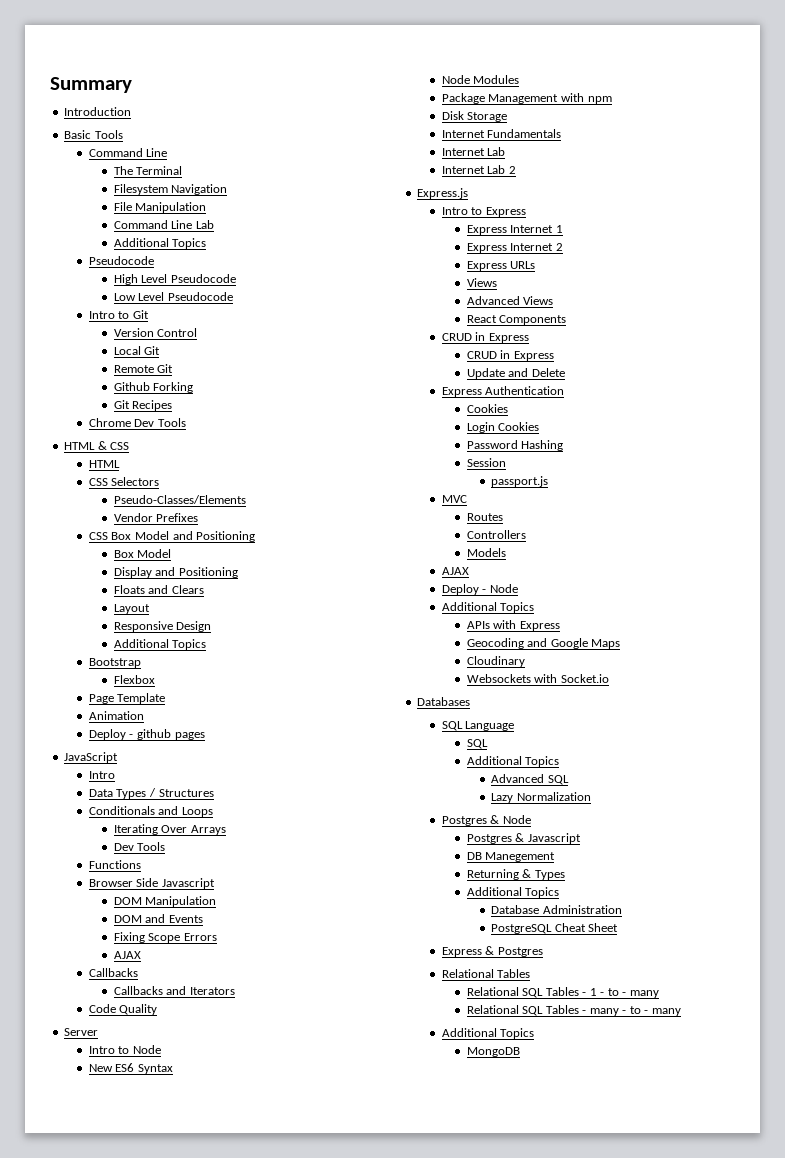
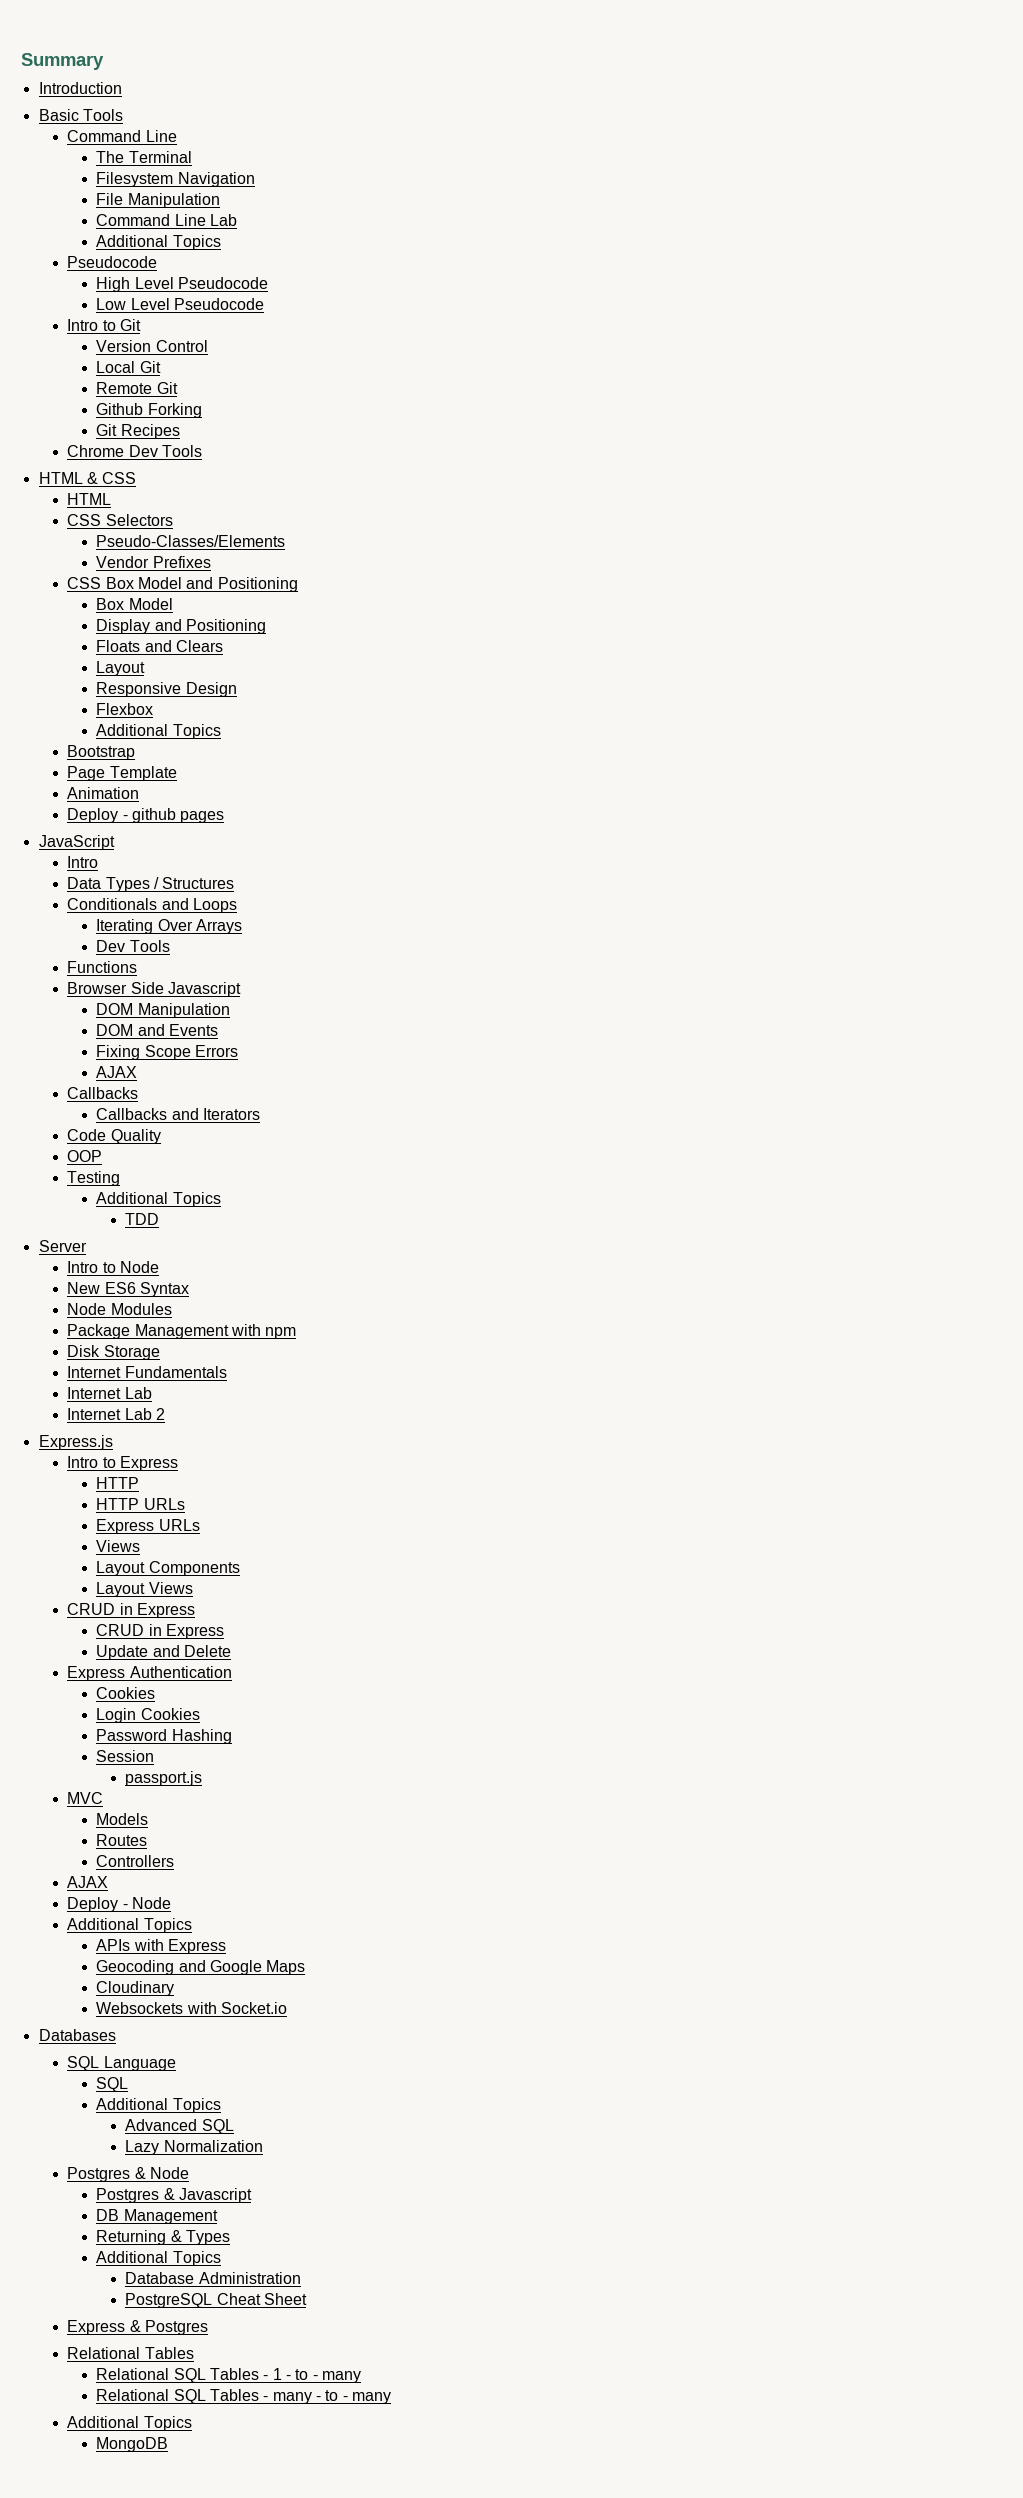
+ Flexbox
- Flexbox
+ OOP
+ Testing
+ Additional Topics
+ TDD
  Intro to Express
- Express Internet 1
- Express Internet 2
+ HTTP
+ HTTP URLs
- Advanced Views
- React Components
+ Layout Components
+ Layout Views
+ Models
- Models
- DB Manegement
+ DB Management

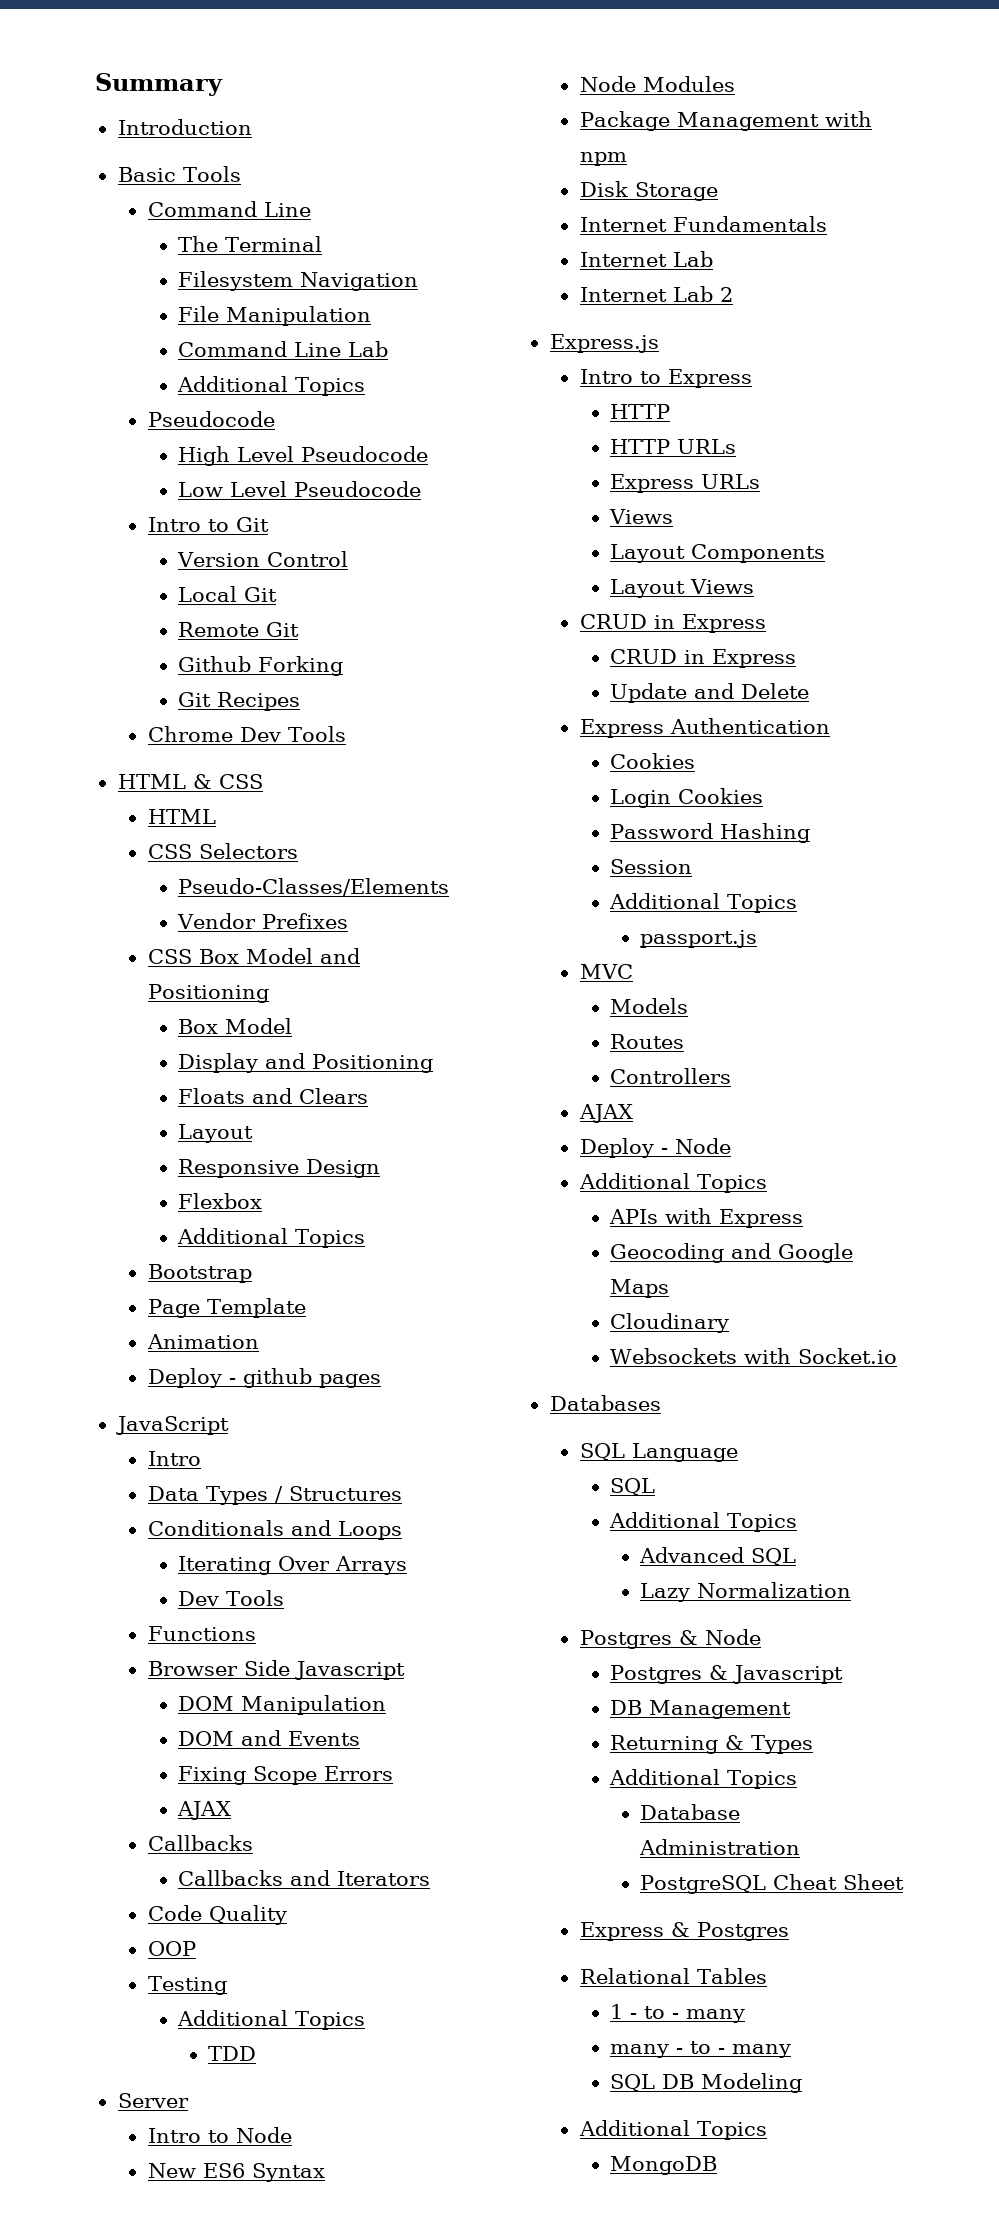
  Session
+ Additional Topics
- Relational SQL Tables - 1 - to - many
+ 1 - to - many
- Relational SQL Tables - many - to - many
+ many - to - many
+ SQL DB Modeling

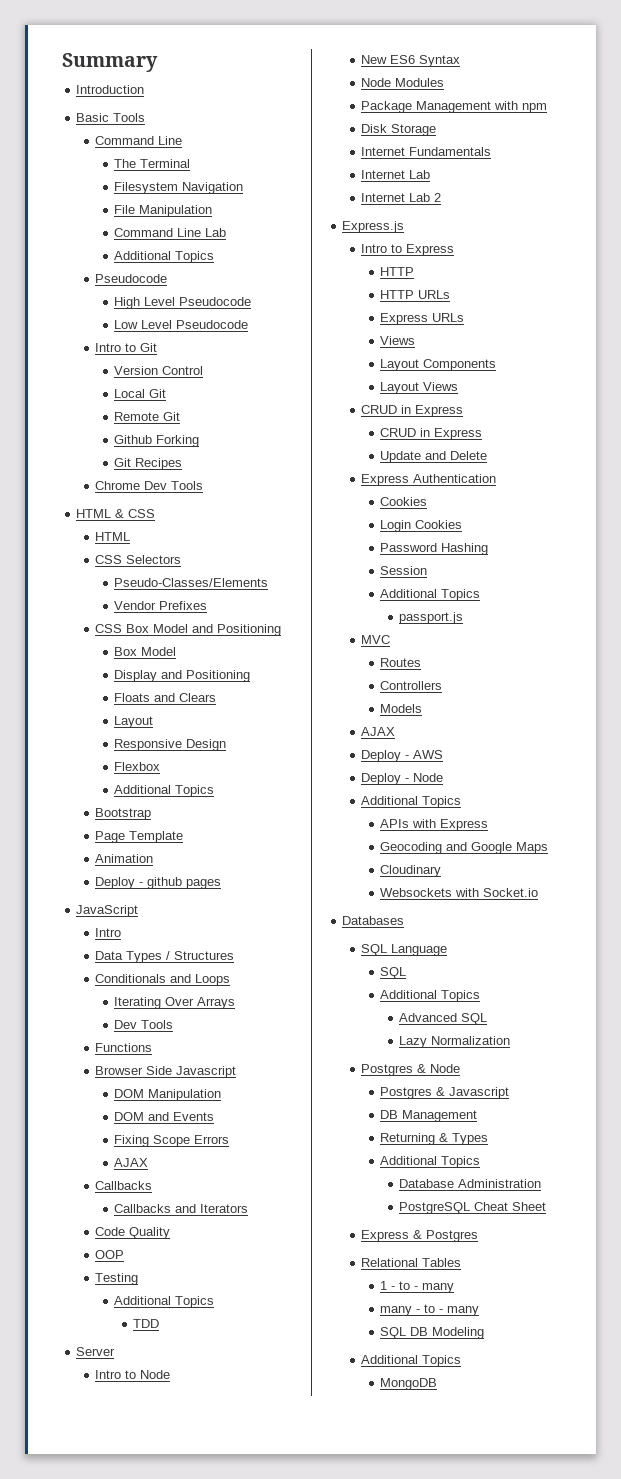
- Models
  Controllers
+ Models
  AJAX
+ Deploy - AWS

